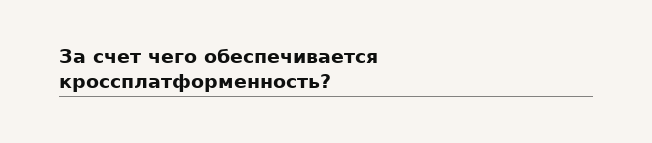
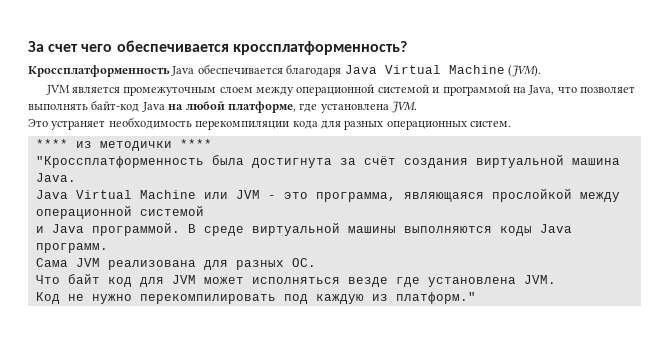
+ Кроссплатформенность Java обеспечивается благодаря Java Virtual Machine (JVM).
+ JVM является промежуточным слоем между операционной системой и программой на Java, что позволяет выполнять байт-код Java на любой платформе, где установлена JVM.
+ Это устраняет необходимость перекомпиляции кода для разных операционных систем.
+ **** из методички ****
+ "Кроссплатформенность была достигнута за счёт создания виртуальной машина Java.
+ Java Virtual Machine или JVM - это программа, являющаяся прослойкой между операционной системой
+ и Java программой. В среде виртуальной машины выполняются коды Java программ.
+ Сама JVM реализована для разных ОС.
+ Что байт код для JVM может исполняться везде где установлена JVM.
+ Код не нужно перекомпилировать под каждую из платформ."

